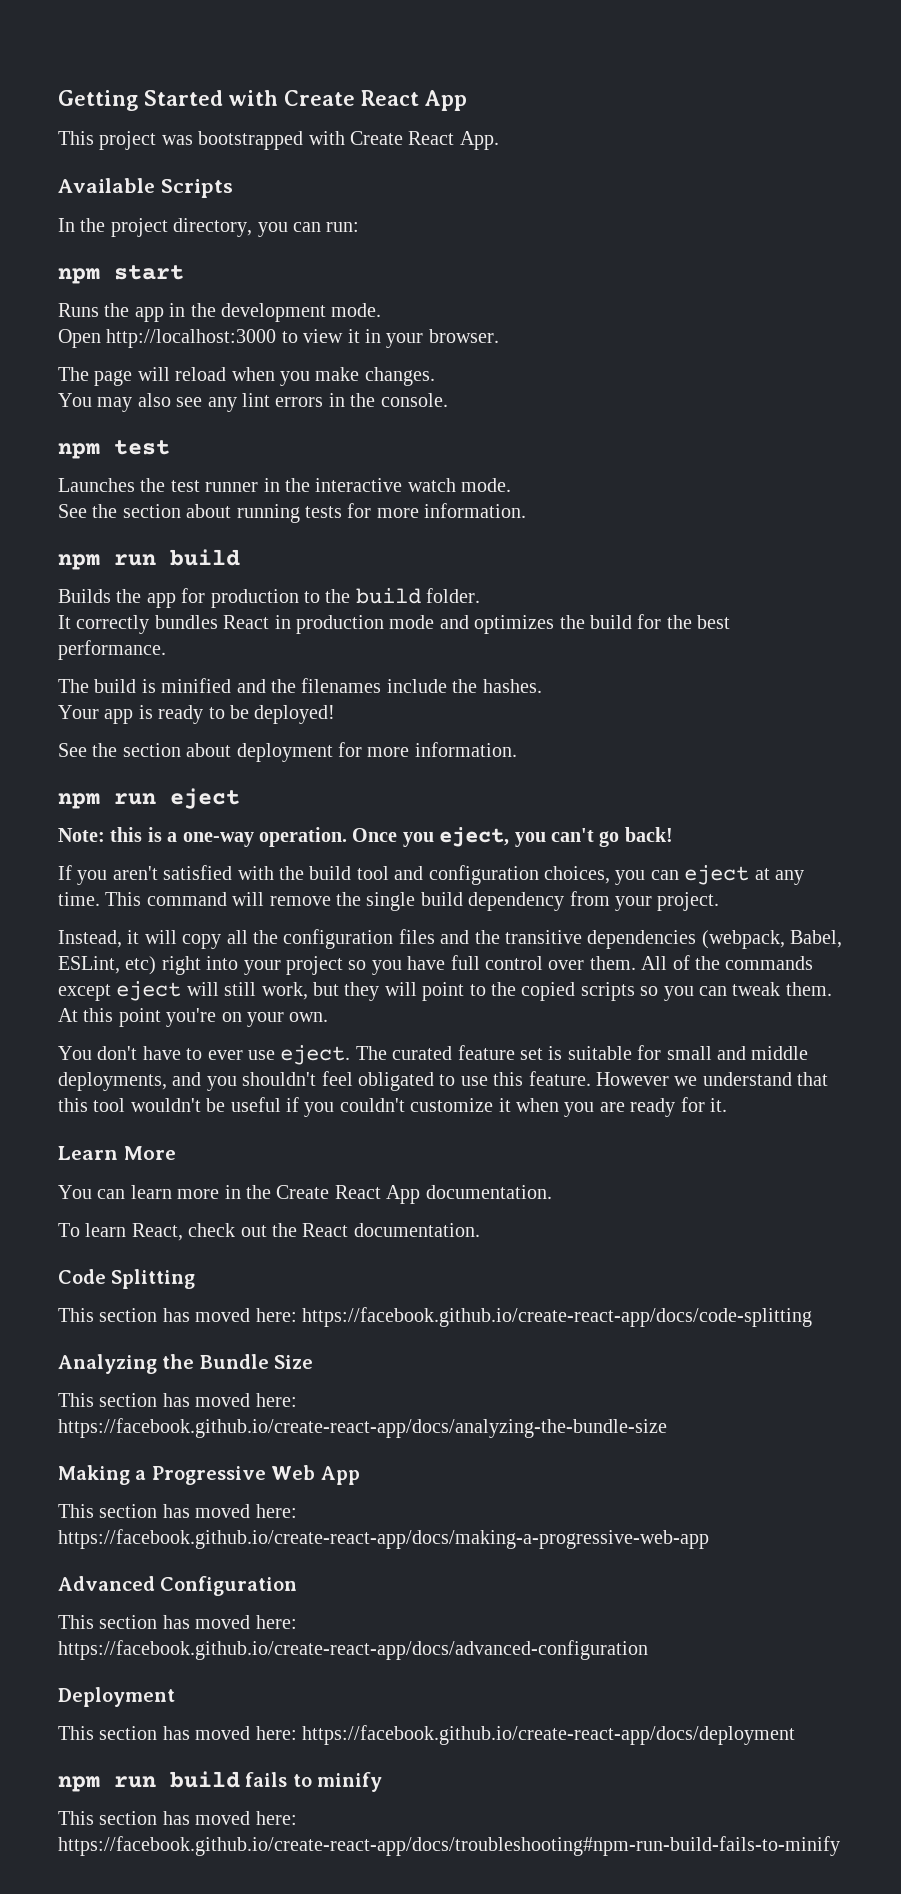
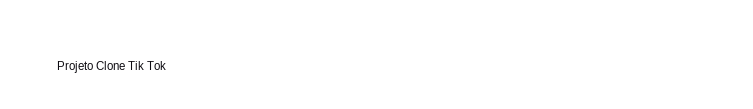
- Getting Started with Create React App
- This project was bootstrapped with Create React App.
- Available Scripts
- In the project directory, you can run:
- npm start
- Runs the app in the development mode.
- Open http://localhost:3000 to view it in your browser.
- The page will reload when you make changes.
- You may also see any lint errors in the console.
- npm test
- Launches the test runner in the interactive watch mode.
- See the section about running tests for more information.
- npm run build
- Builds the app for production to the build folder.
- It correctly bundles React in production mode and optimizes the build for the best performance.
- The build is minified and the filenames include the hashes.
- Your app is ready to be deployed!
- See the section about deployment for more information.
- npm run eject
- Note: this is a one-way operation. Once you eject, you can't go back!
- If you aren't satisfied with the build tool and configuration choices, you can eject at any time. This command will remove the single build dependency from your project.
- Instead, it will copy all the configuration files and the transitive dependencies (webpack, Babel, ESLint, etc) right into your project so you have full control over them. All of the commands except eject will still work, but they will point to the copied scripts so you can tweak them. At this point you're on your own.
- You don't have to ever use eject. The curated feature set is suitable for small and middle deployments, and you shouldn't feel obligated to use this feature. However we understand that this tool wouldn't be useful if you couldn't customize it when you are ready for it.
- Learn More
- You can learn more in the Create React App documentation.
- To learn React, check out the React documentation.
- Code Splitting
- This section has moved here: https://facebook.github.io/create-react-app/docs/code-splitting
- Analyzing the Bundle Size
- This section has moved here: https://facebook.github.io/create-react-app/docs/analyzing-the-bundle-size
- Making a Progressive Web App
- This section has moved here: https://facebook.github.io/create-react-app/docs/making-a-progressive-web-app
- Advanced Configuration
- This section has moved here: https://facebook.github.io/create-react-app/docs/advanced-configuration
- Deployment
- This section has moved here: https://facebook.github.io/create-react-app/docs/deployment
- npm run build fails to minify
- This section has moved here: https://facebook.github.io/create-react-app/docs/troubleshooting#npm-run-build-fails-to-minify
+ Projeto Clone Tik Tok

